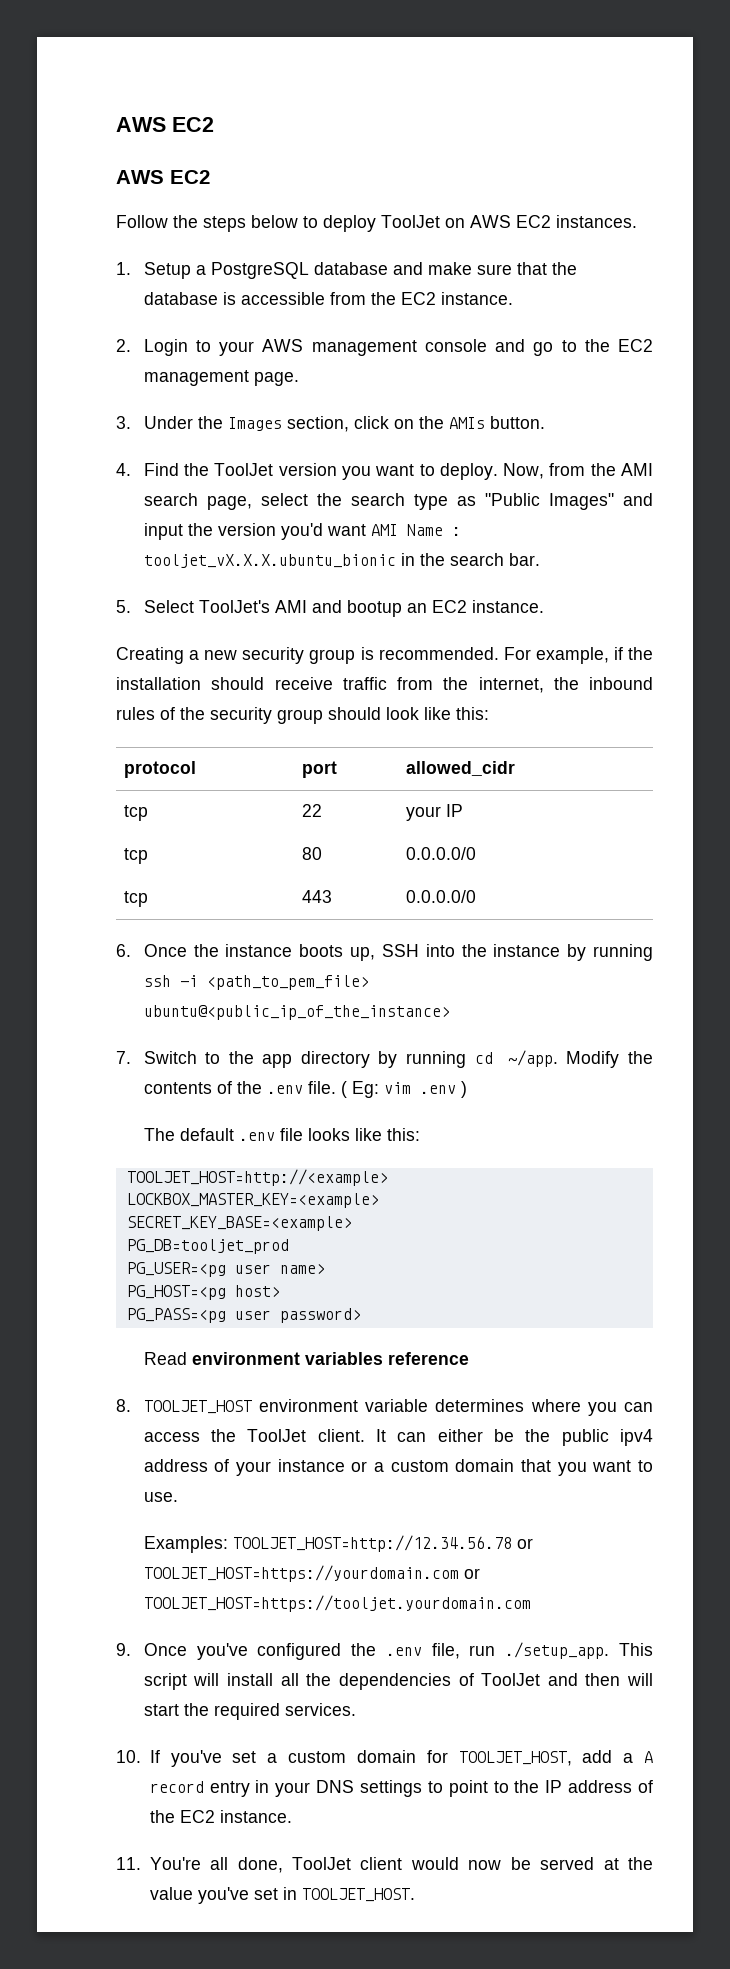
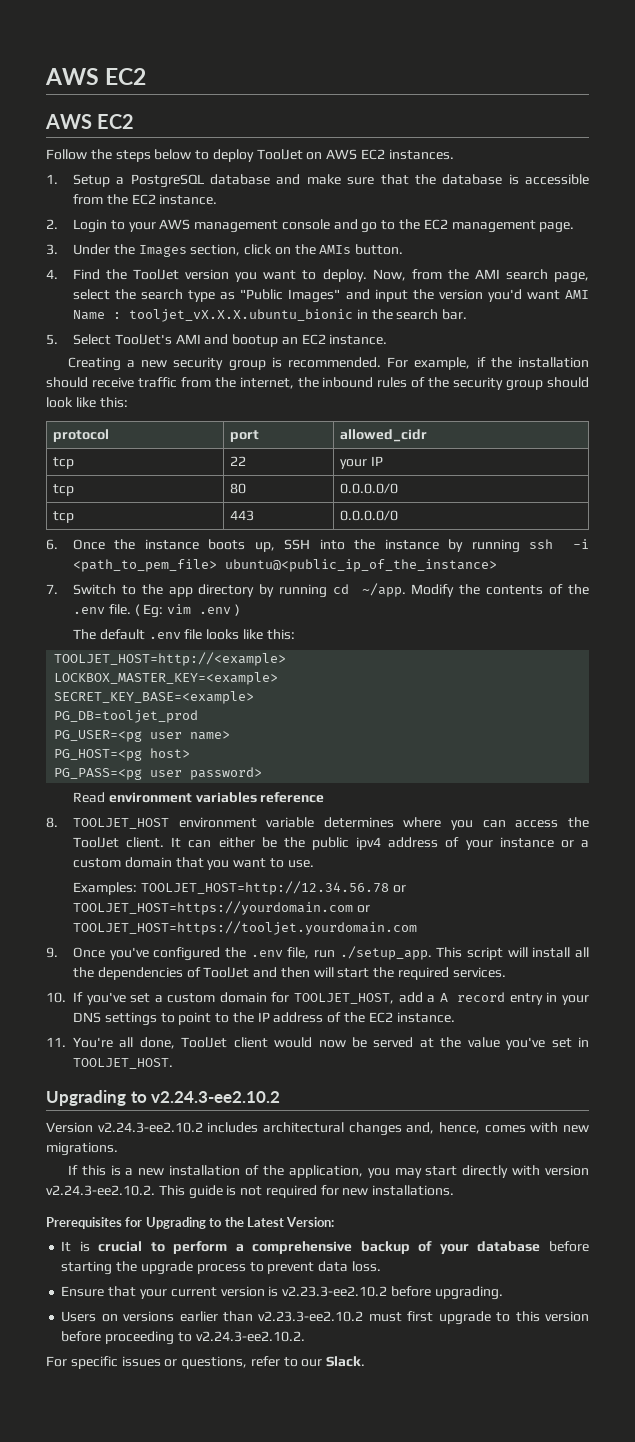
+ Upgrading to v2.24.3-ee2.10.2
+ Version v2.24.3-ee2.10.2 includes architectural changes and, hence, comes with new migrations.
+ If this is a new installation of the application, you may start directly with version v2.24.3-ee2.10.2. This guide is not required for new installations.
+ Prerequisites for Upgrading to the Latest Version:
+ It is crucial to perform a comprehensive backup of your database before starting the upgrade process to prevent data loss.
+ Ensure that your current version is v2.23.3-ee2.10.2 before upgrading.
+ Users on versions earlier than v2.23.3-ee2.10.2 must first upgrade to this version before proceeding to v2.24.3-ee2.10.2.
+ For specific issues or questions, refer to our Slack.

